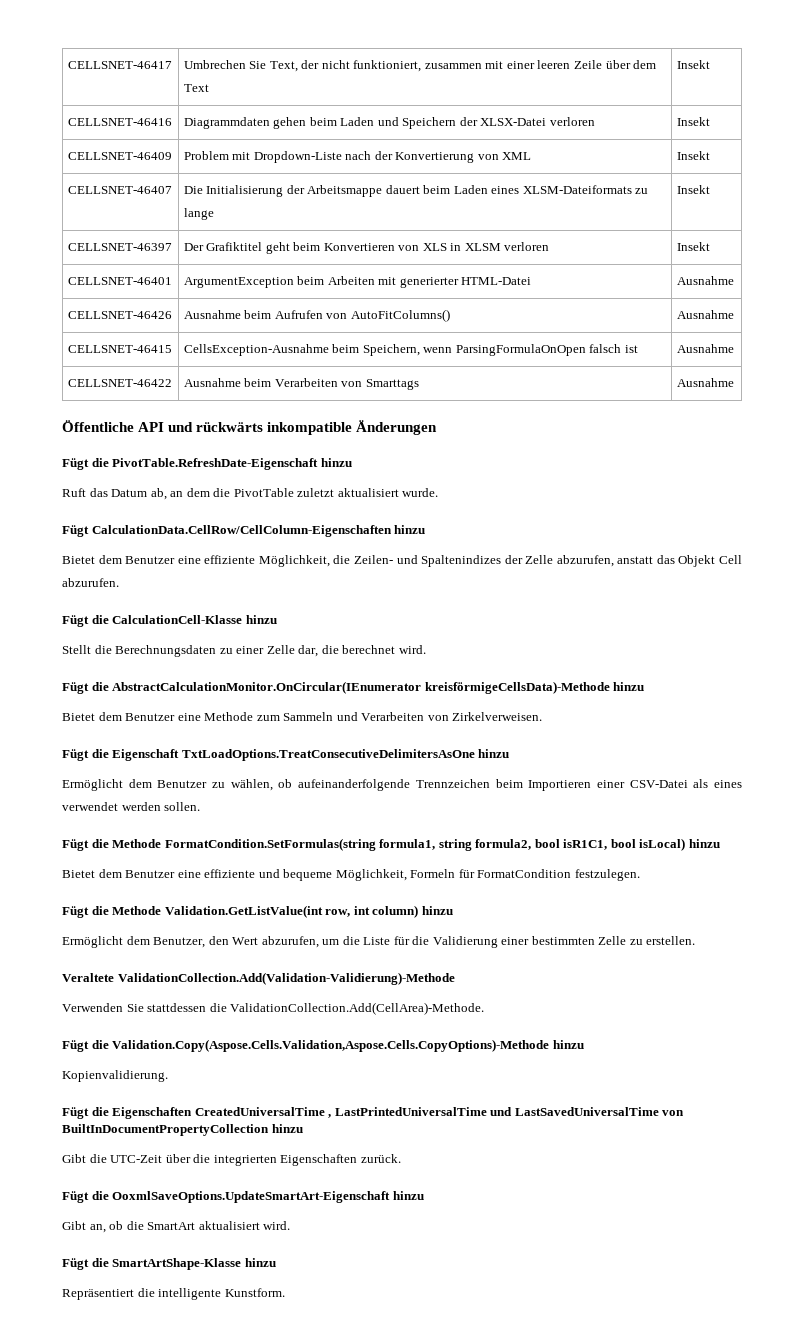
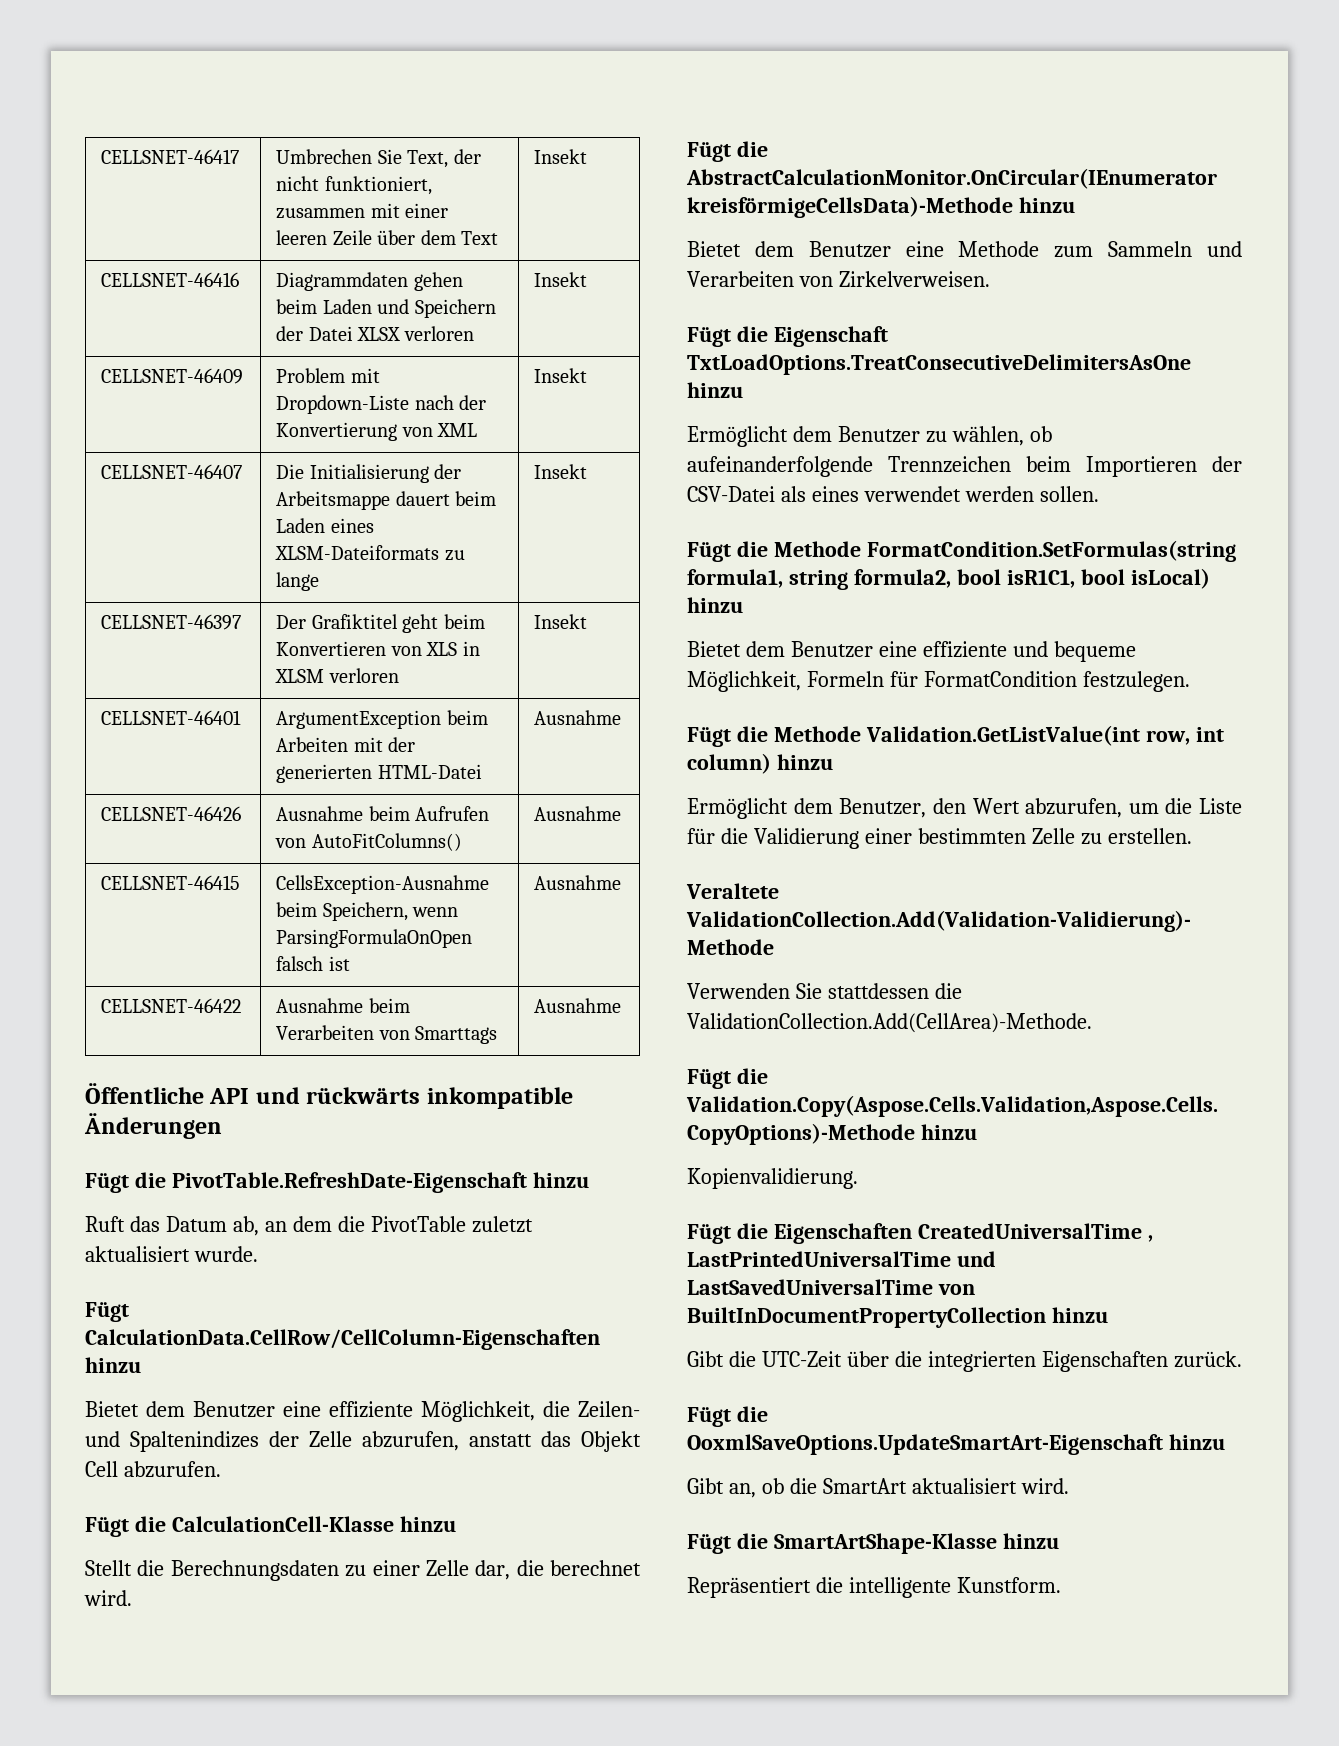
- CELLSNET-46416 | Diagrammdaten gehen beim Laden und Speichern der XLSX-Datei verloren | Insekt
+ CELLSNET-46416 | Diagrammdaten gehen beim Laden und Speichern der Datei XLSX verloren | Insekt
- CELLSNET-46401 | ArgumentException beim Arbeiten mit generierter HTML-Datei | Ausnahme
+ CELLSNET-46401 | ArgumentException beim Arbeiten mit der generierten HTML-Datei | Ausnahme
- Ermöglicht dem Benutzer zu wählen, ob aufeinanderfolgende Trennzeichen beim Importieren einer CSV-Datei als eines verwendet werden sollen.
+ Ermöglicht dem Benutzer zu wählen, ob aufeinanderfolgende Trennzeichen beim Importieren der CSV-Datei als eines verwendet werden sollen.

